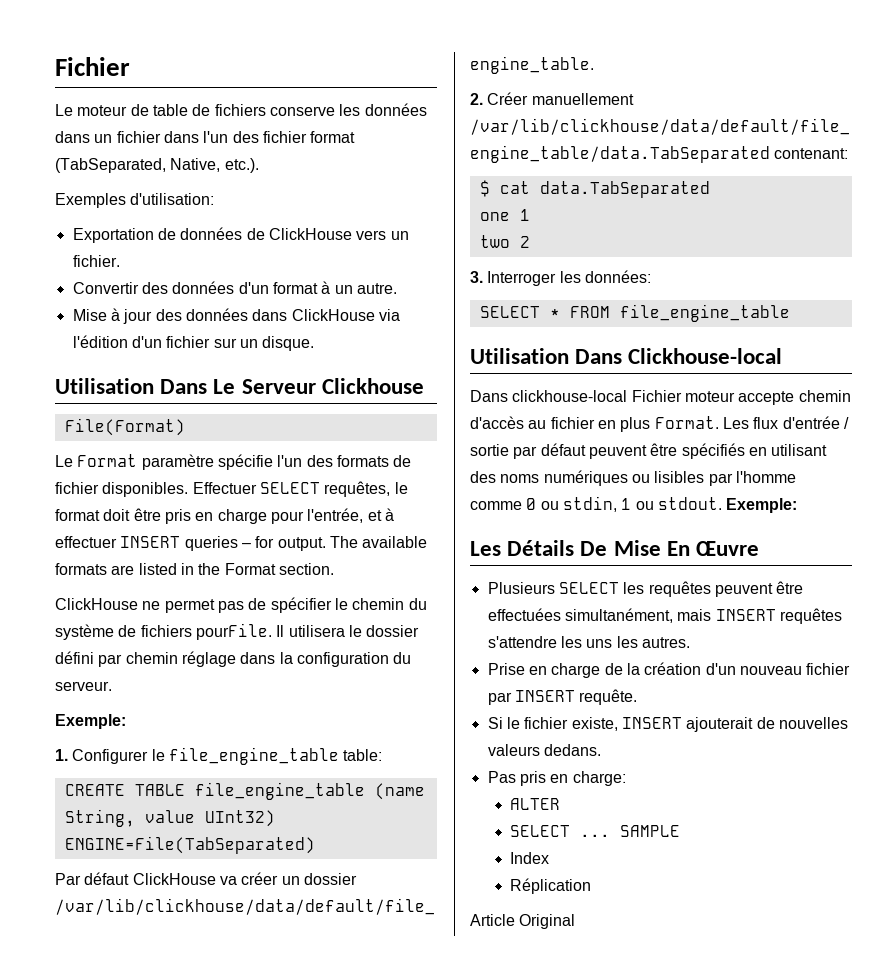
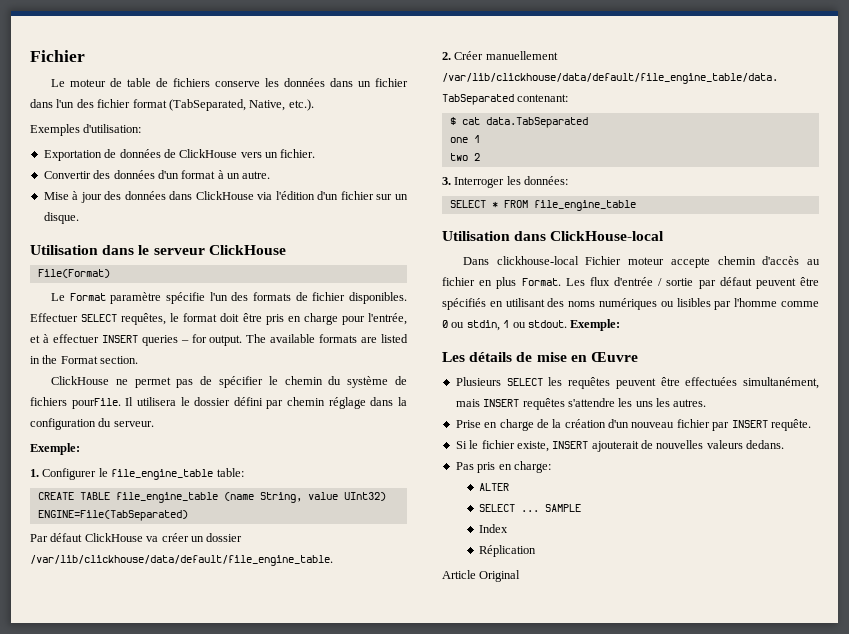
- Utilisation Dans Le Serveur Clickhouse
+ Utilisation dans le serveur ClickHouse
- Utilisation Dans Clickhouse-local
+ Utilisation dans ClickHouse-local
- Les Détails De Mise En Œuvre
+ Les détails de mise en Œuvre

